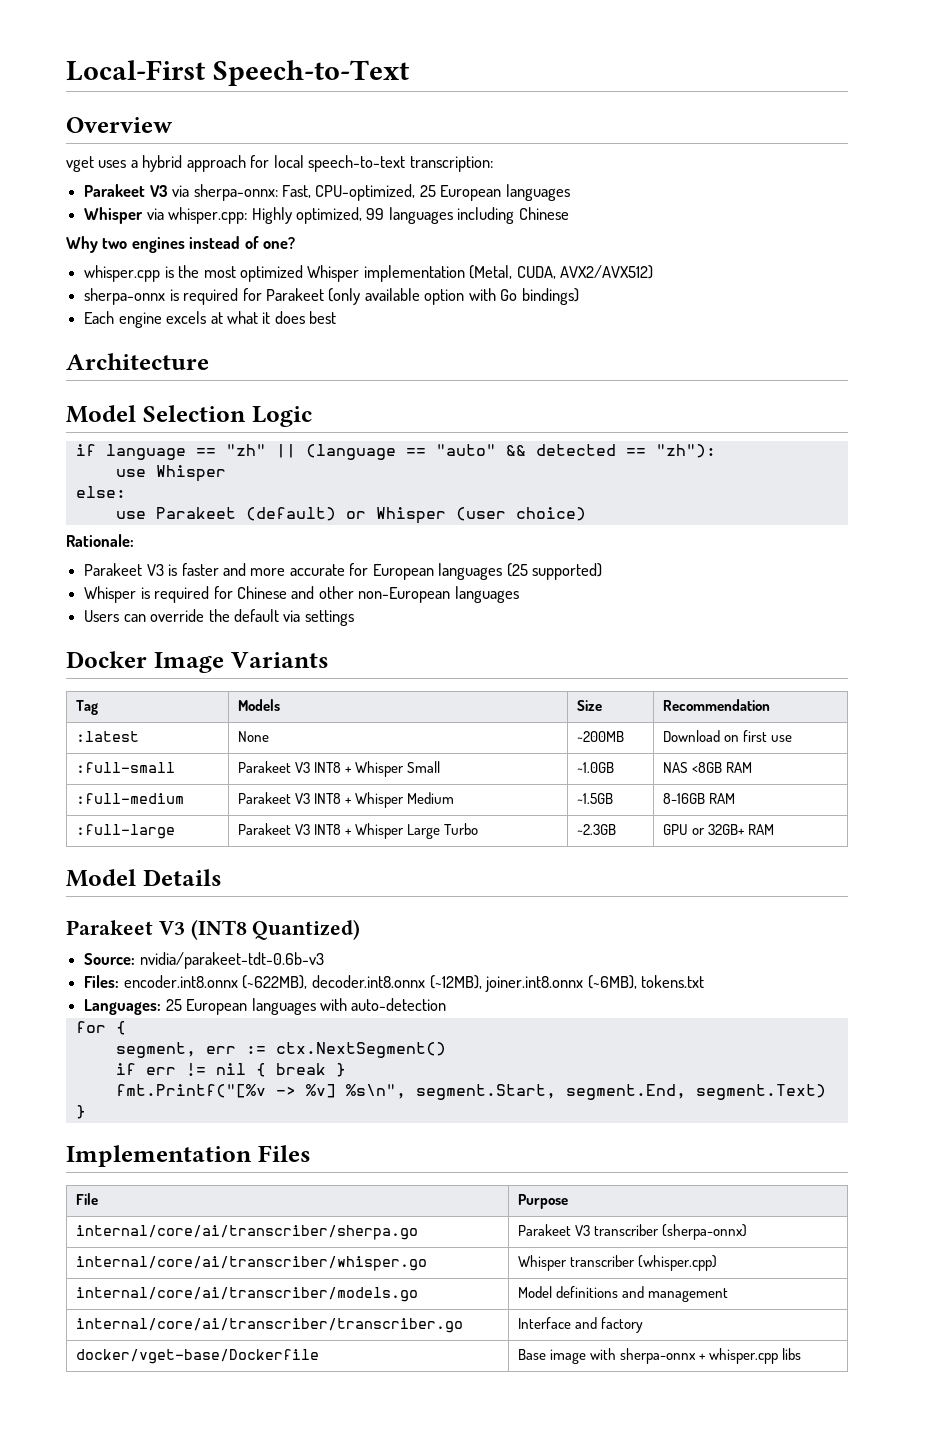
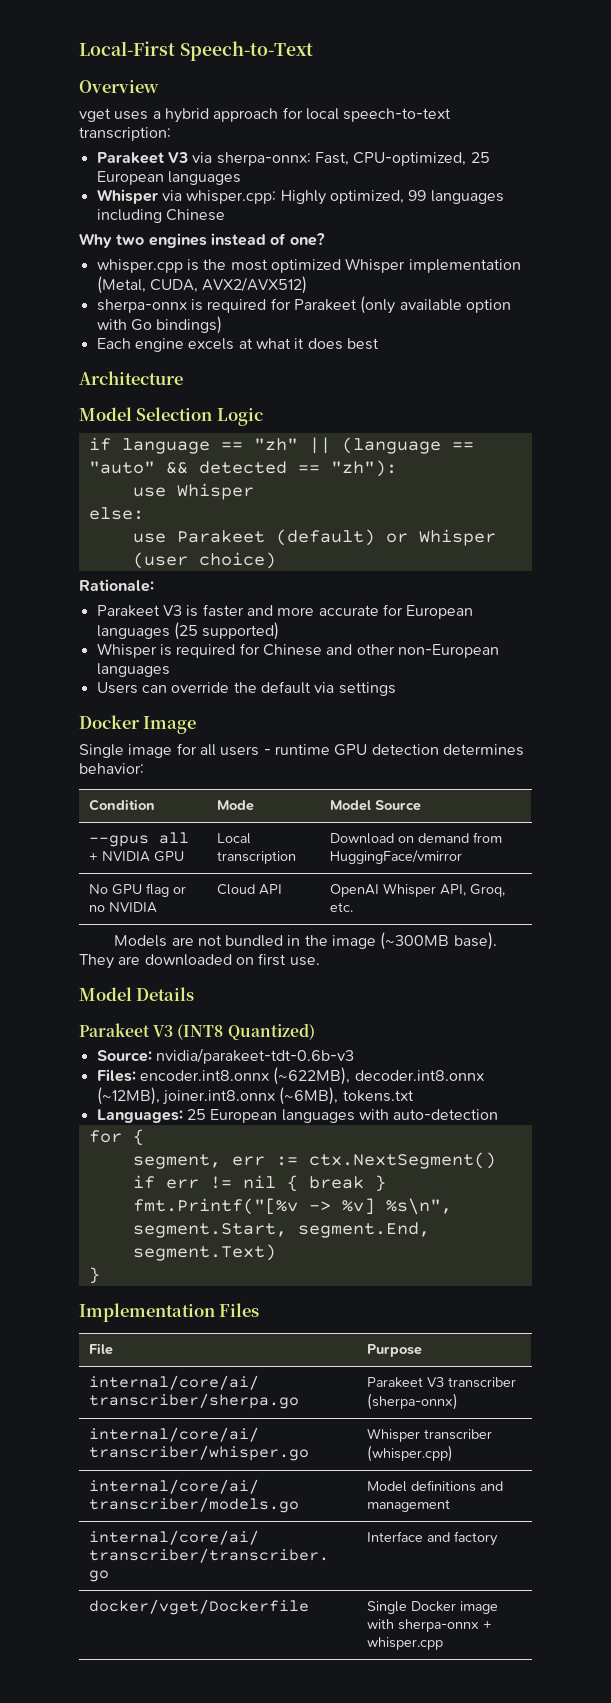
- Docker Image Variants
- Tag | Models | Size | Recommendation
- :latest | None | ~200MB | Download on first use
- :full-small | Parakeet V3 INT8 + Whisper Small | ~1.0GB | NAS <8GB RAM
- :full-medium | Parakeet V3 INT8 + Whisper Medium | ~1.5GB | 8-16GB RAM
- :full-large | Parakeet V3 INT8 + Whisper Large Turbo | ~2.3GB | GPU or 32GB+ RAM
+ Docker Image
+ Single image for all users - runtime GPU detection determines behavior:
+ Condition | Mode | Model Source
+ --gpus all + NVIDIA GPU | Local transcription | Download on demand from HuggingFace/vmirror
+ No GPU flag or no NVIDIA | Cloud API | OpenAI Whisper API, Groq, etc.
+ Models are not bundled in the image (~300MB base). They are downloaded on first use.
- docker/vget-base/Dockerfile | Base image with sherpa-onnx + whisper.cpp libs
+ docker/vget/Dockerfile | Single Docker image with sherpa-onnx + whisper.cpp

